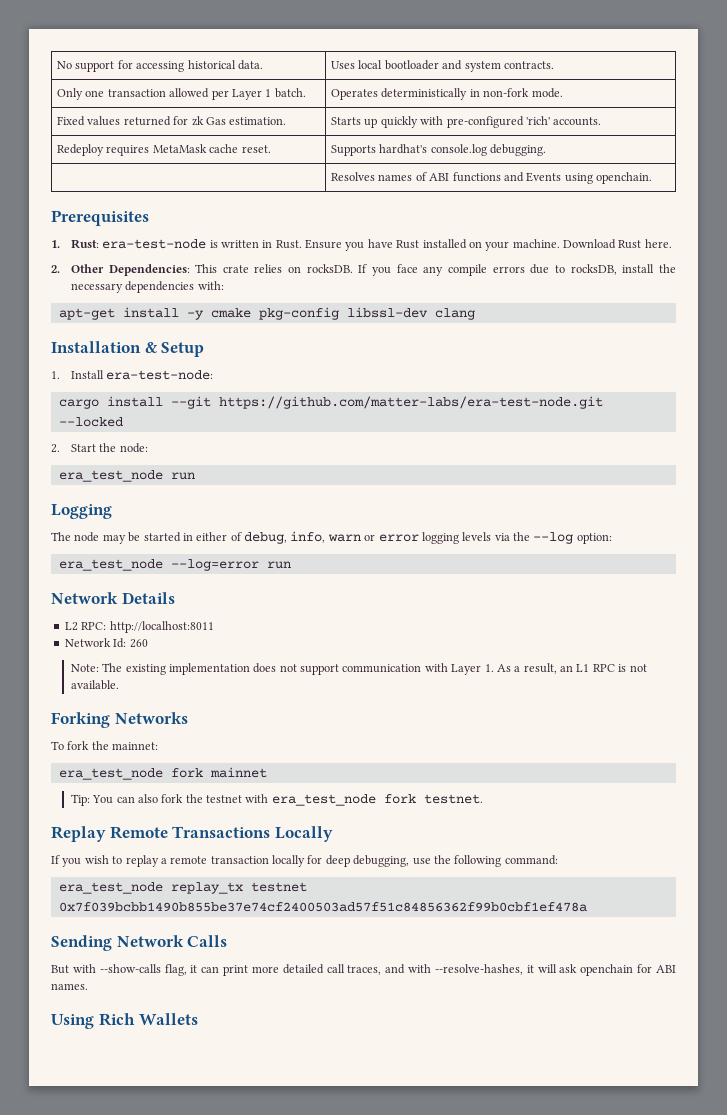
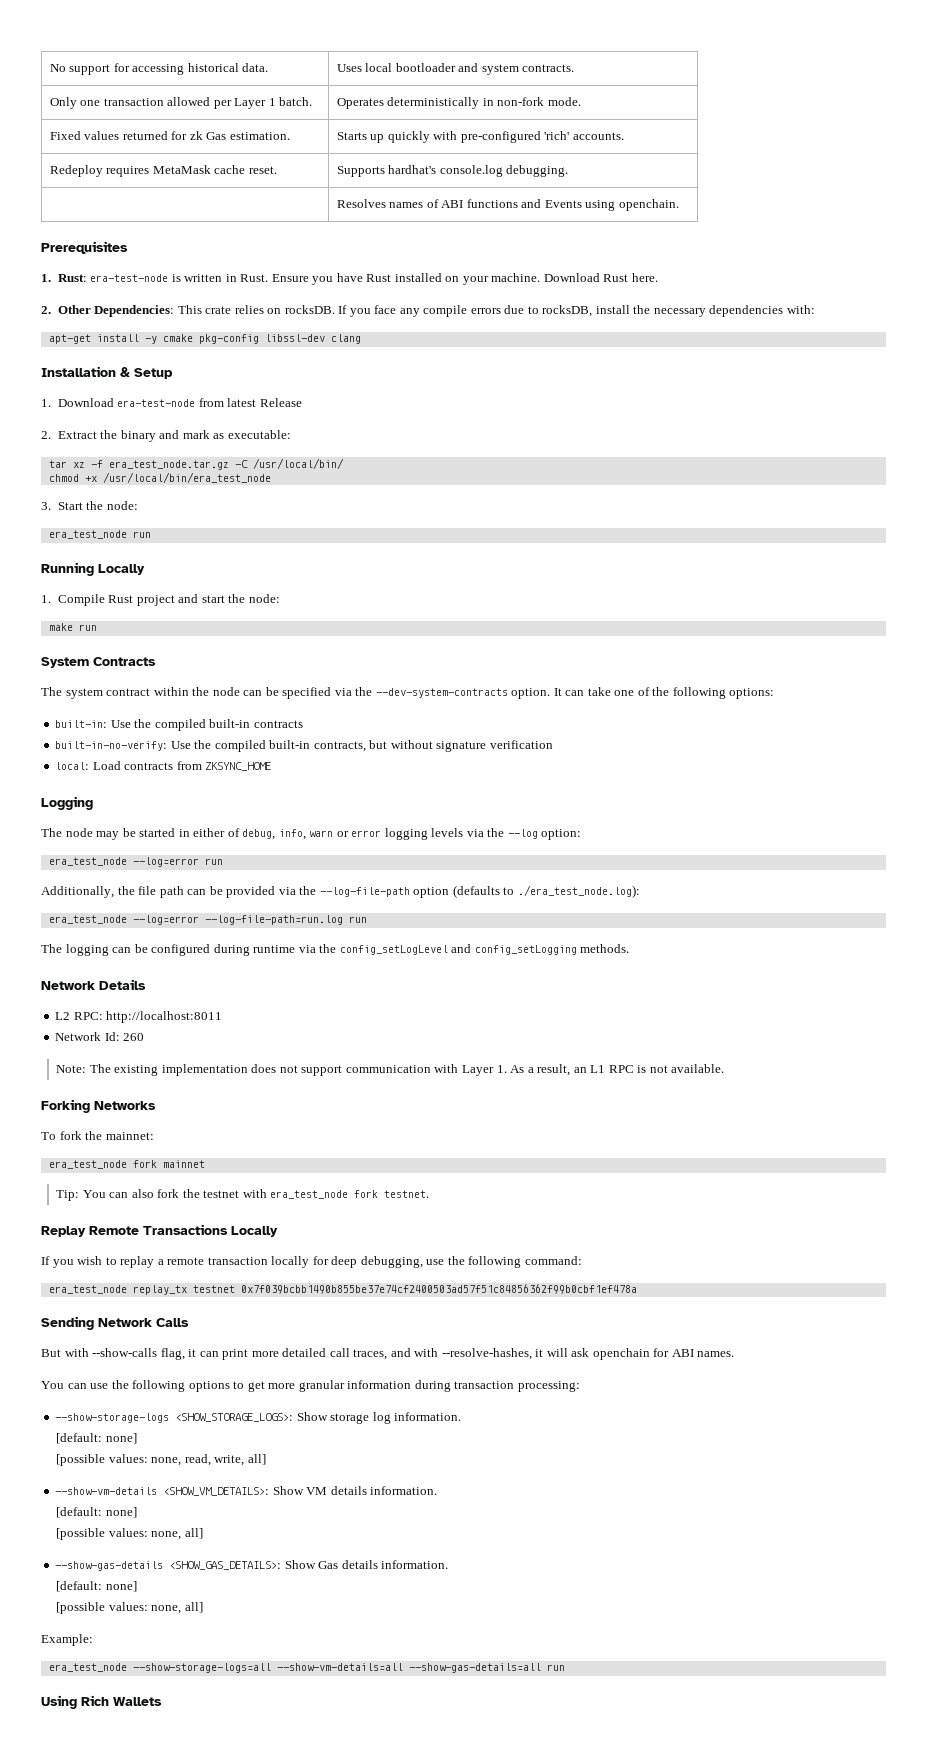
- 1. Install era-test-node:
- cargo install --git https://github.com/matter-labs/era-test-node.git --locked
- 2. Start the node:
+ 1. Download era-test-node from latest Release
+ 2. Extract the binary and mark as executable:
+ tar xz -f era_test_node.tar.gz -C /usr/local/bin/
+ chmod +x /usr/local/bin/era_test_node
+ 3. Start the node:
+ Running Locally
+ 1. Compile Rust project and start the node:
+ make run
+ System Contracts
+ The system contract within the node can be specified via the --dev-system-contracts option. It can take one of the following options:
+ built-in: Use the compiled built-in contracts
+ built-in-no-verify: Use the compiled built-in contracts, but without signature verification
+ local: Load contracts from ZKSYNC_HOME
+ Additionally, the file path can be provided via the --log-file-path option (defaults to ./era_test_node.log):
+ era_test_node --log=error --log-file-path=run.log run
+ The logging can be configured during runtime via the config_setLogLevel and config_setLogging methods.
+ You can use the following options to get more granular information during transaction processing:
+ --show-storage-logs <SHOW_STORAGE_LOGS>: Show storage log information.
+ [default: none]
+ [possible values: none, read, write, all]
+ --show-vm-details <SHOW_VM_DETAILS>: Show VM details information.
+ [default: none]
+ [possible values: none, all]
+ --show-gas-details <SHOW_GAS_DETAILS>: Show Gas details information.
+ [default: none]
+ [possible values: none, all]
+ Example:
+ era_test_node --show-storage-logs=all --show-vm-details=all --show-gas-details=all run

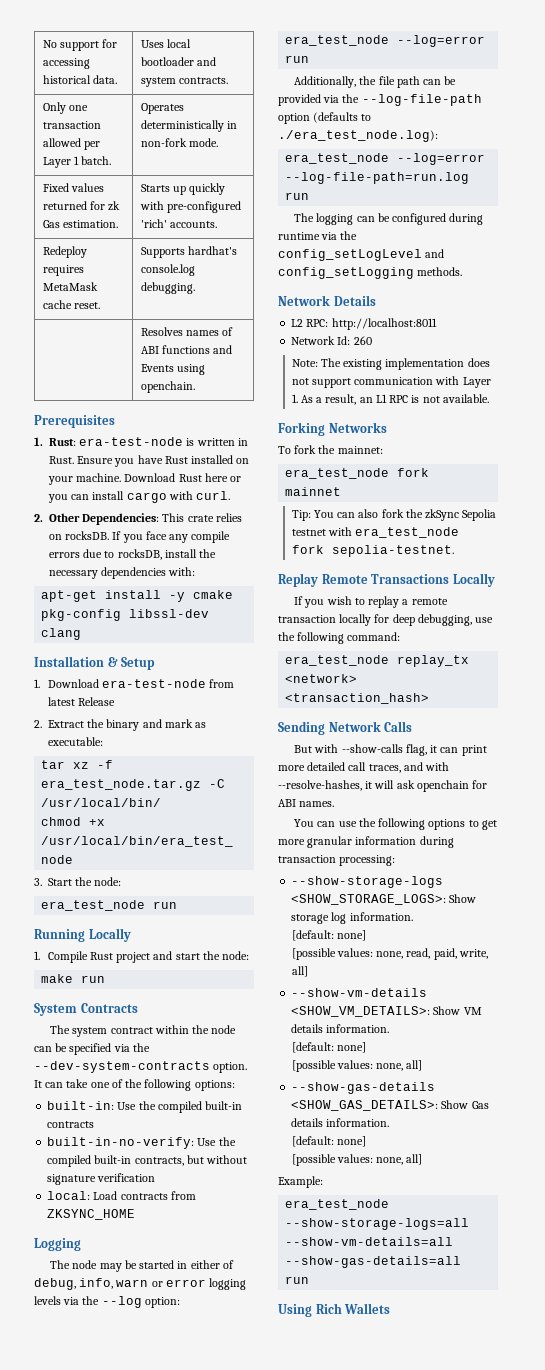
- Download Rust here.
+ Download Rust here or you can install cargo with curl.
- Tip: You can also fork the testnet with era_test_node fork testnet.
+ Tip: You can also fork the zkSync Sepolia testnet with era_test_node fork sepolia-testnet.
- era_test_node replay_tx testnet 0x7f039bcbb1490b855be37e74cf2400503ad57f51c84856362f99b0cbf1ef478a
+ era_test_node replay_tx <network> <transaction_hash>
- [possible values: none, read, write, all]
+ [possible values: none, read, paid, write, all]

